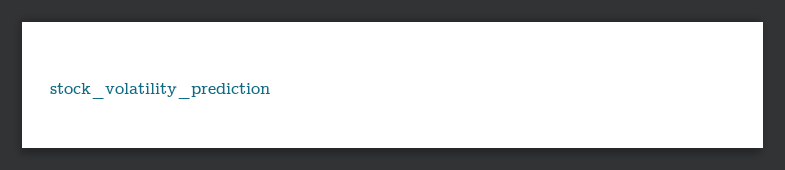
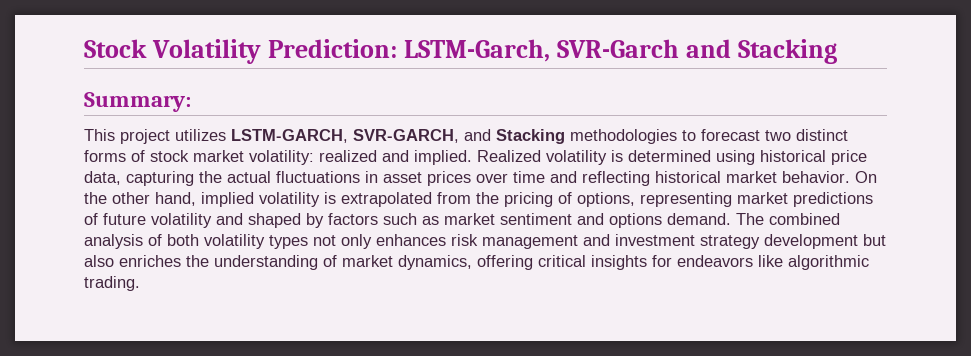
- stock_volatility_prediction
+ Stock Volatility Prediction: LSTM-Garch, SVR-Garch and Stacking
+ Summary:
+ This project utilizes LSTM-GARCH, SVR-GARCH, and Stacking methodologies to forecast two distinct forms of stock market volatility: realized and implied. Realized volatility is determined using historical price data, capturing the actual fluctuations in asset prices over time and reflecting historical market behavior. On the other hand, implied volatility is extrapolated from the pricing of options, representing market predictions of future volatility and shaped by factors such as market sentiment and options demand. The combined analysis of both volatility types not only enhances risk management and investment strategy development but also enriches the understanding of market dynamics, offering critical insights for endeavors like algorithmic trading.

